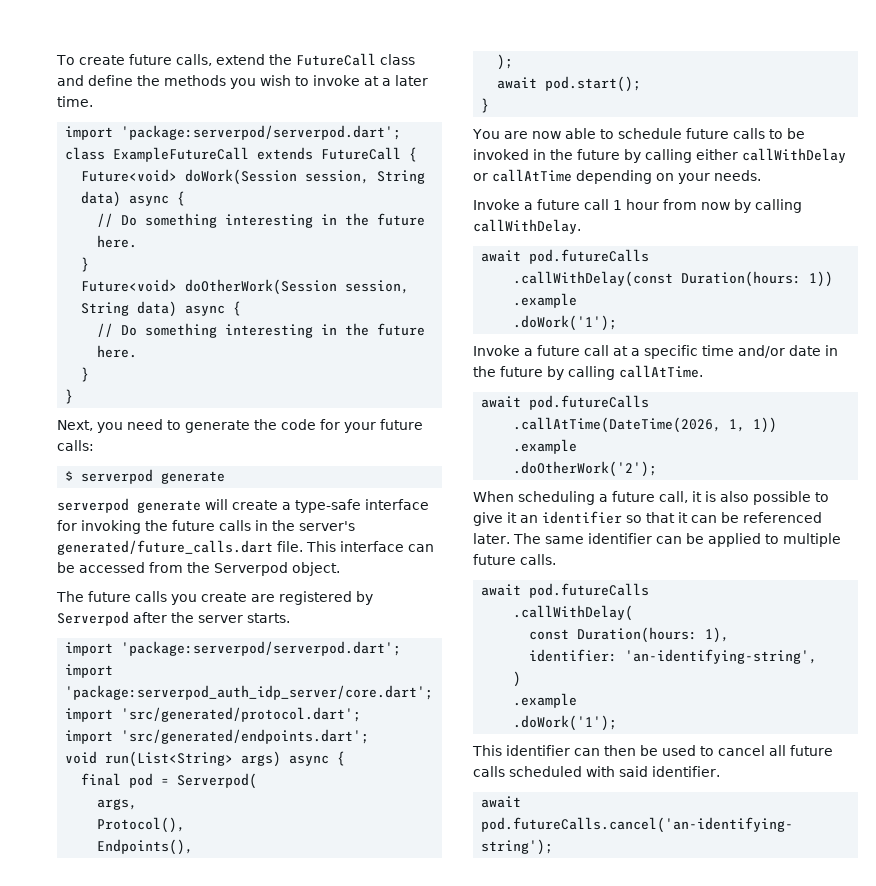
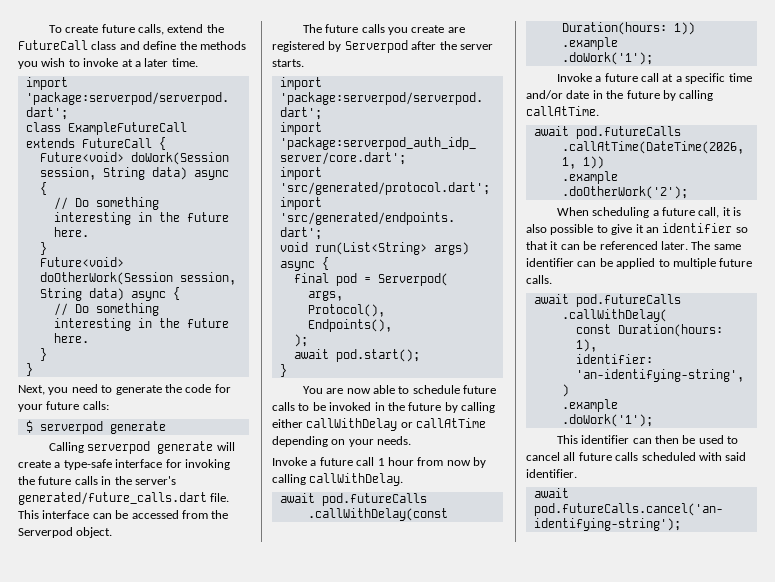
- serverpod generate will create a type-safe interface for invoking the future calls in the server's generated/future_calls.dart file.
+ Calling serverpod generate will create a type-safe interface for invoking the future calls in the server's generated/future_calls.dart file.

